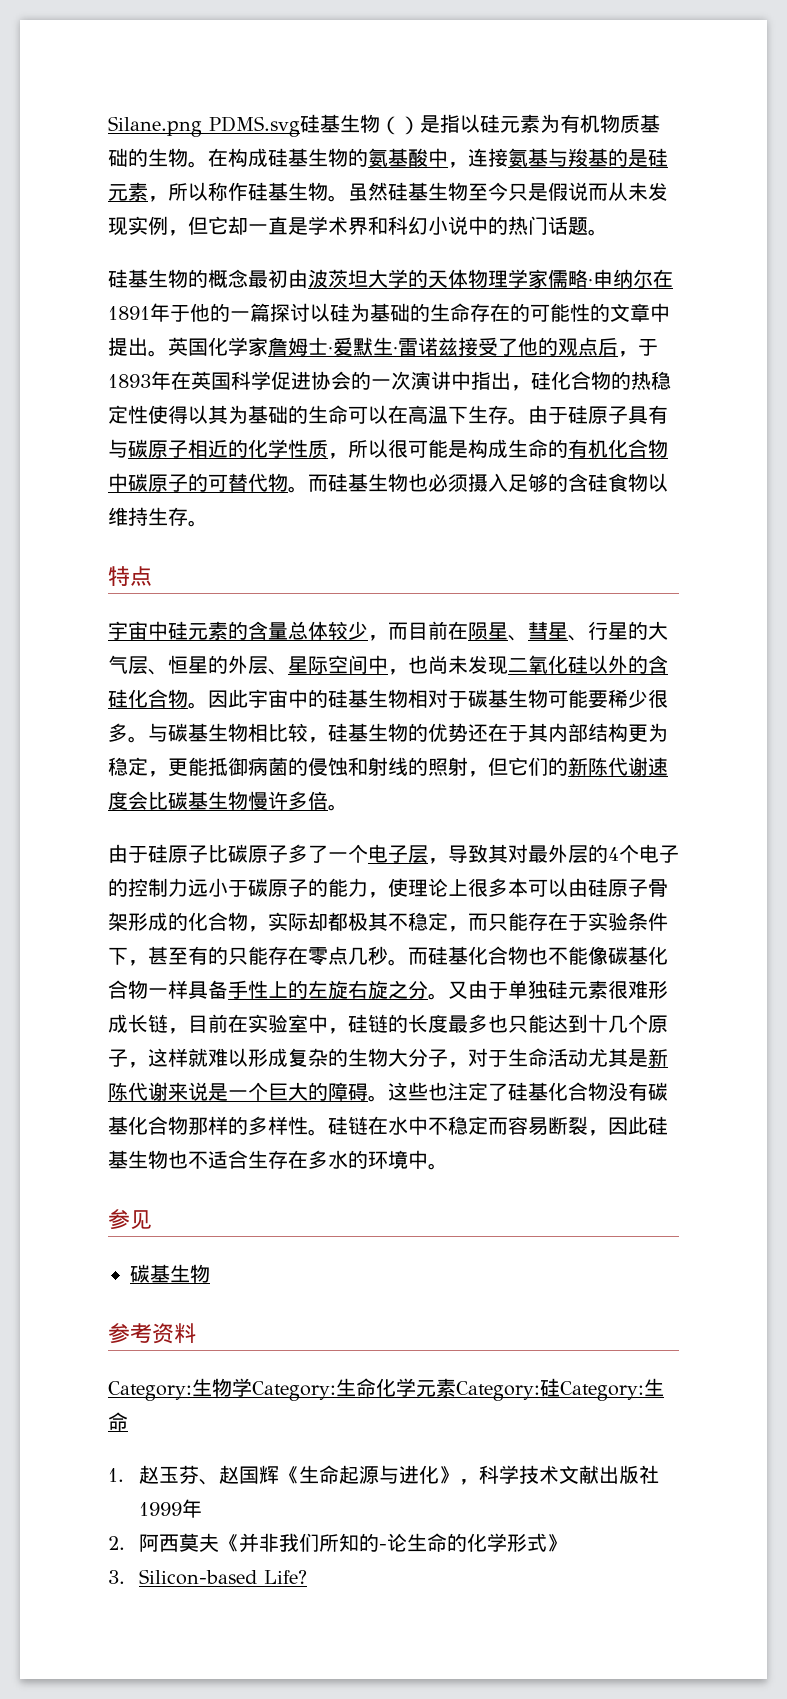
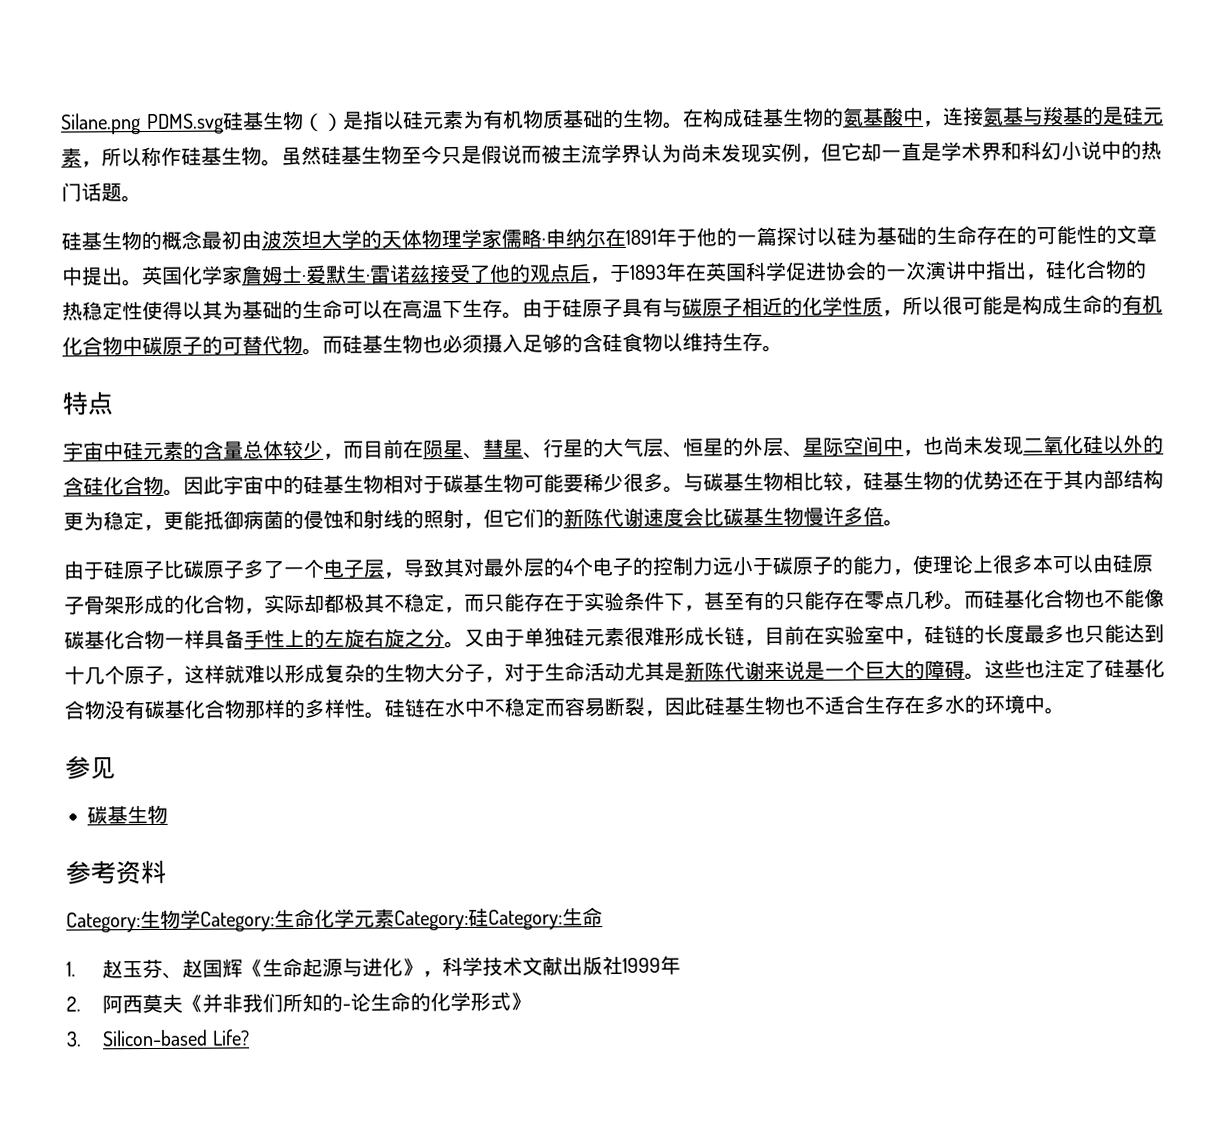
- 虽然硅基生物至今只是假说而从未发现实例，但它却一直是学术界和科幻小说中的热门话题。
+ 虽然硅基生物至今只是假说而被主流学界认为尚未发现实例，但它却一直是学术界和科幻小说中的热门话题。

